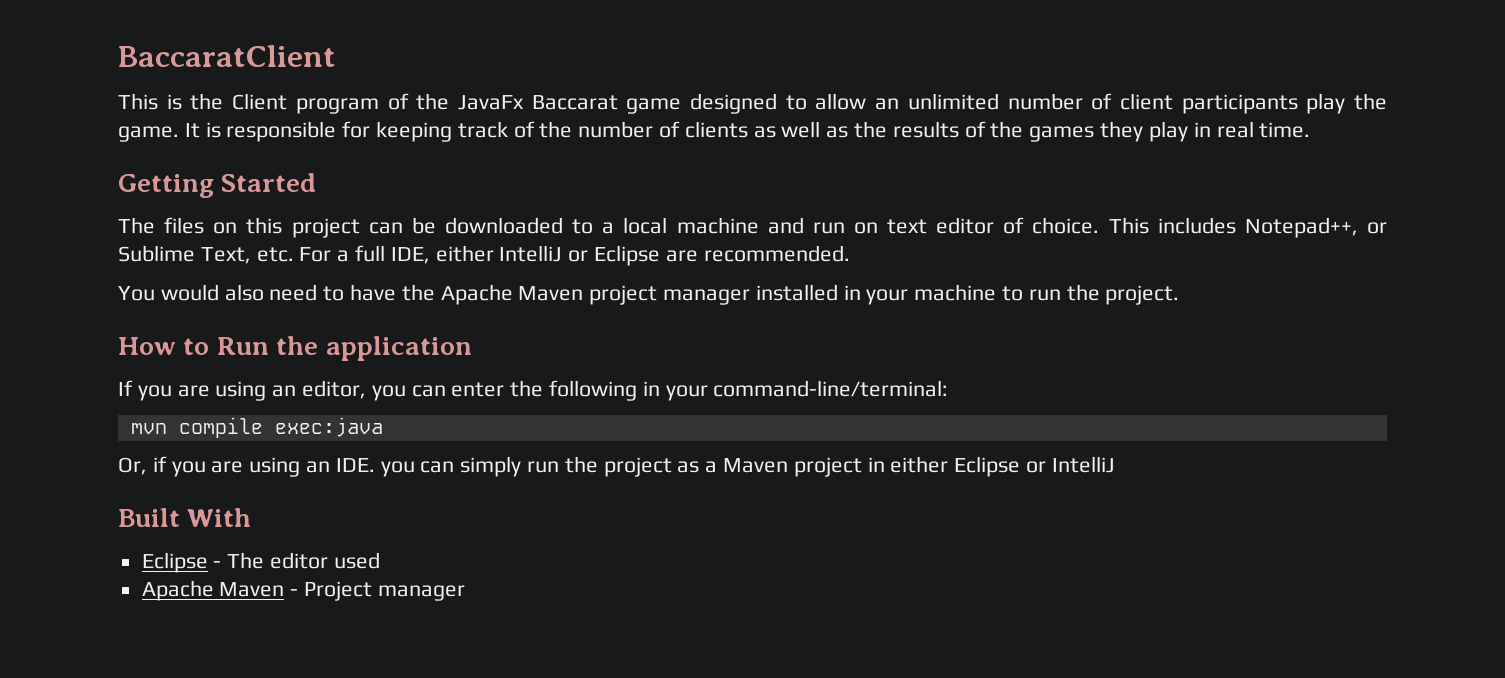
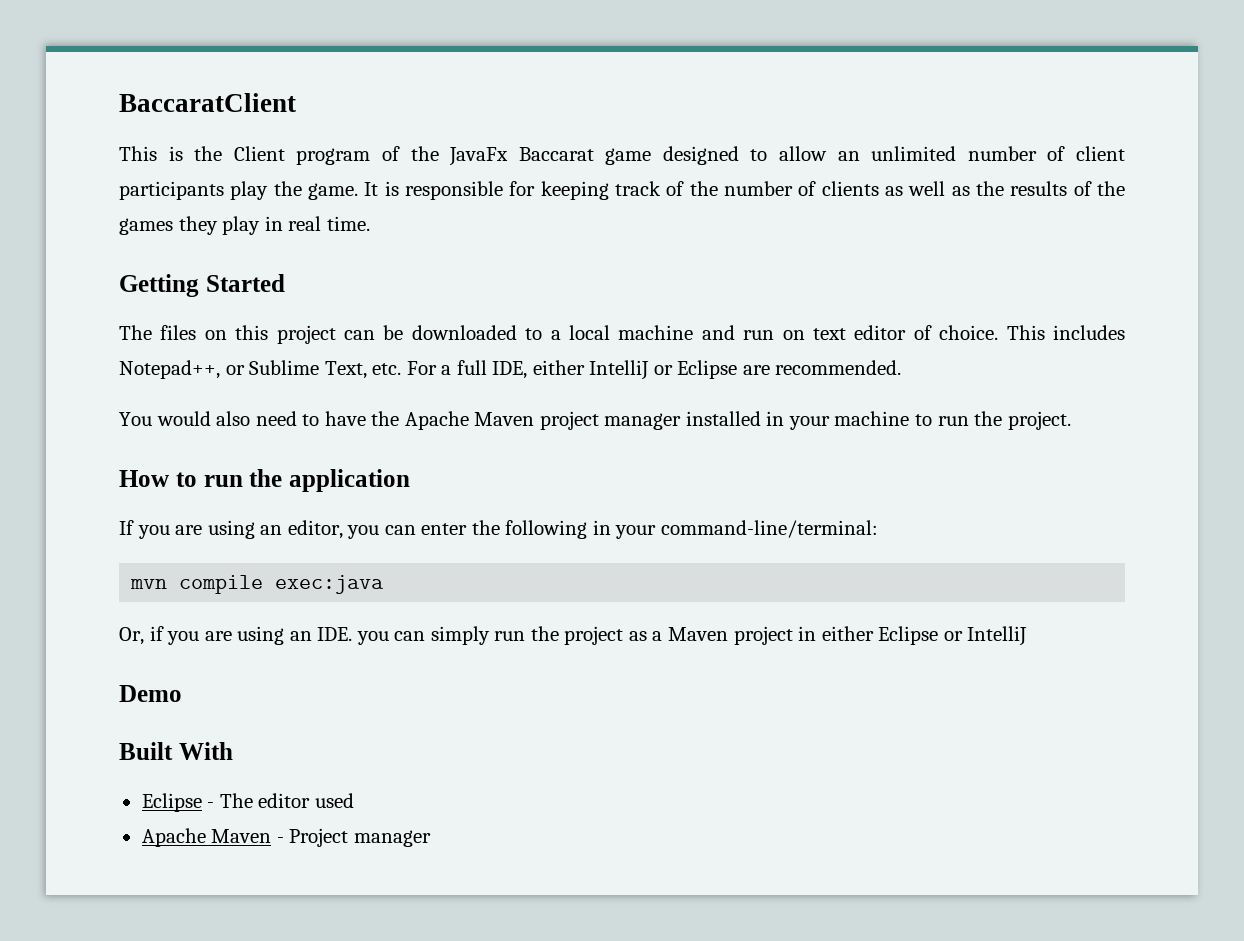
- How to Run the application
+ How to run the application
+ Demo

